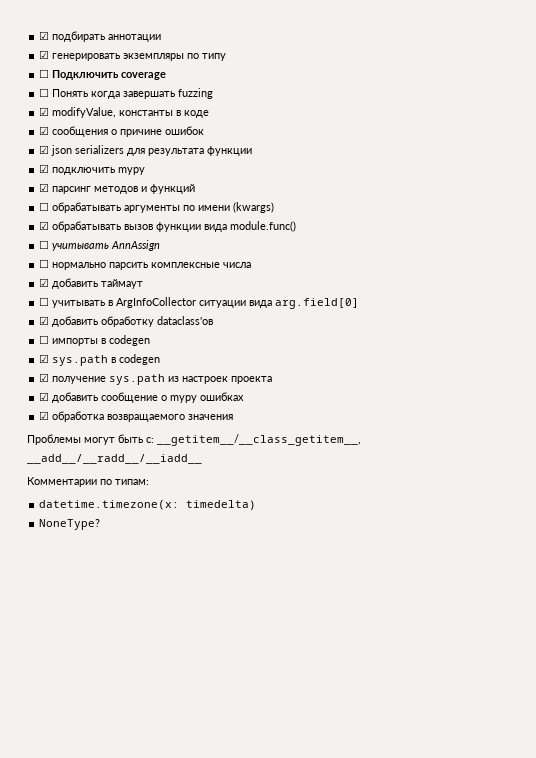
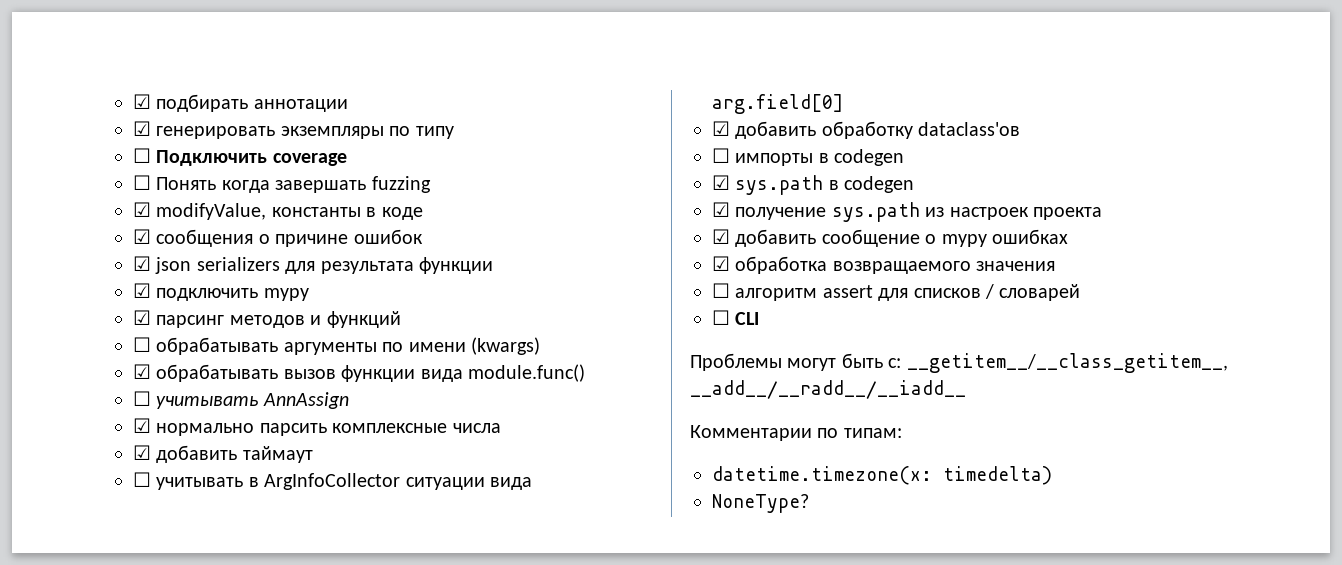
- ☐ нормально парсить комплексные числа
+ ☑ нормально парсить комплексные числа
+ ☐ алгоритм assert для списков / словарей
+ ☐ CLI

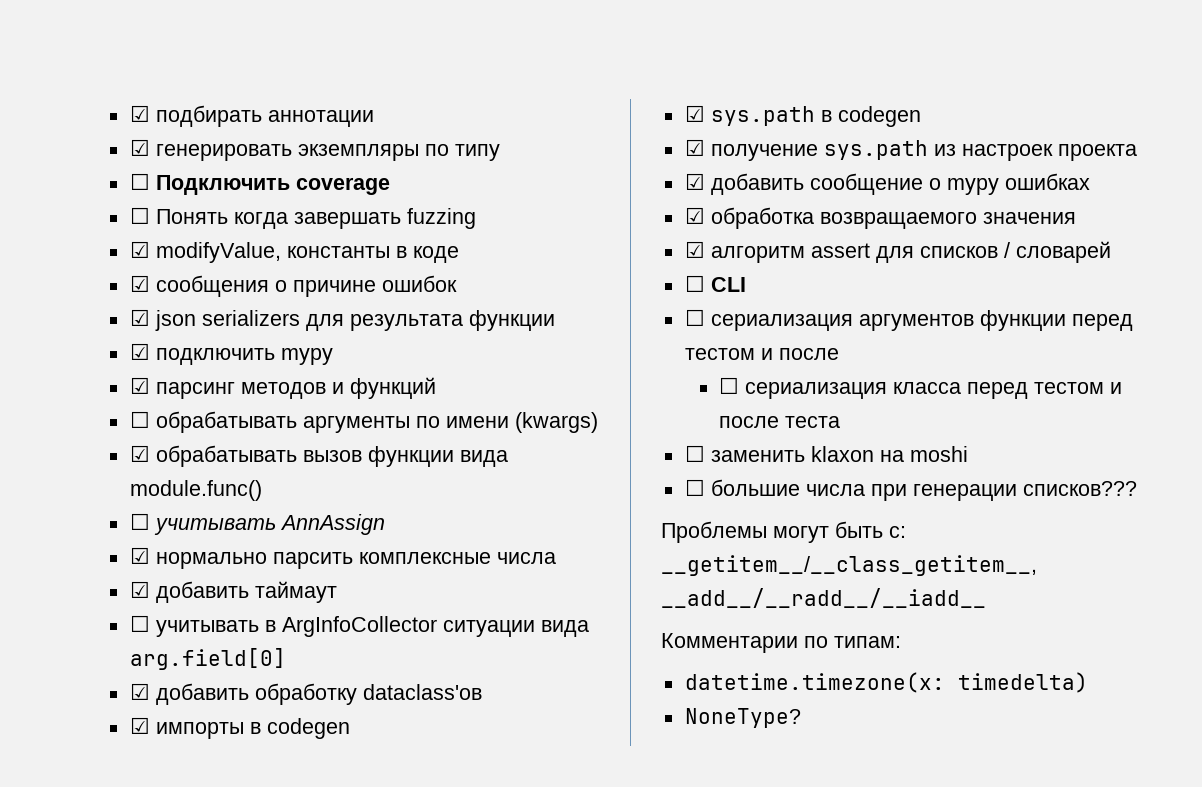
- ☐ импорты в codegen
+ ☑ импорты в codegen
- ☐ алгоритм assert для списков / словарей
+ ☑ алгоритм assert для списков / словарей
+ ☐ сериализация аргументов функции перед тестом и после
+ ☐ сериализация класса перед тестом и после теста
+ ☐ заменить klaxon на moshi
+ ☐ большие числа при генерации списков???

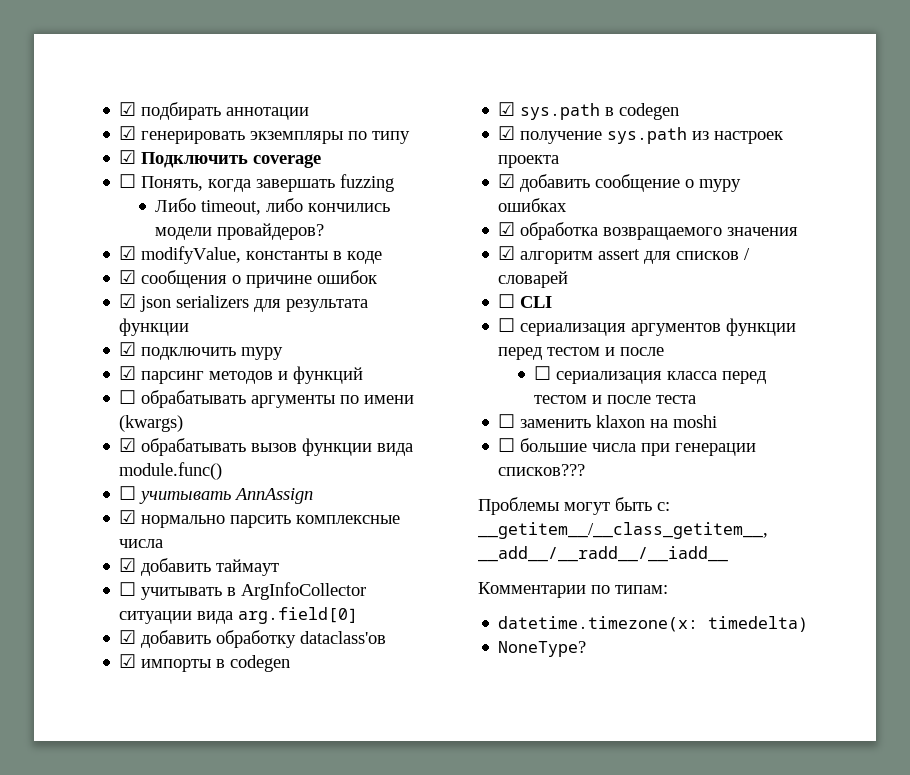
- ☐ Подключить coverage
+ ☑ Подключить coverage
- ☐ Понять когда завершать fuzzing
+ ☐ Понять, когда завершать fuzzing
+ Либо timeout, либо кончились модели провайдеров?

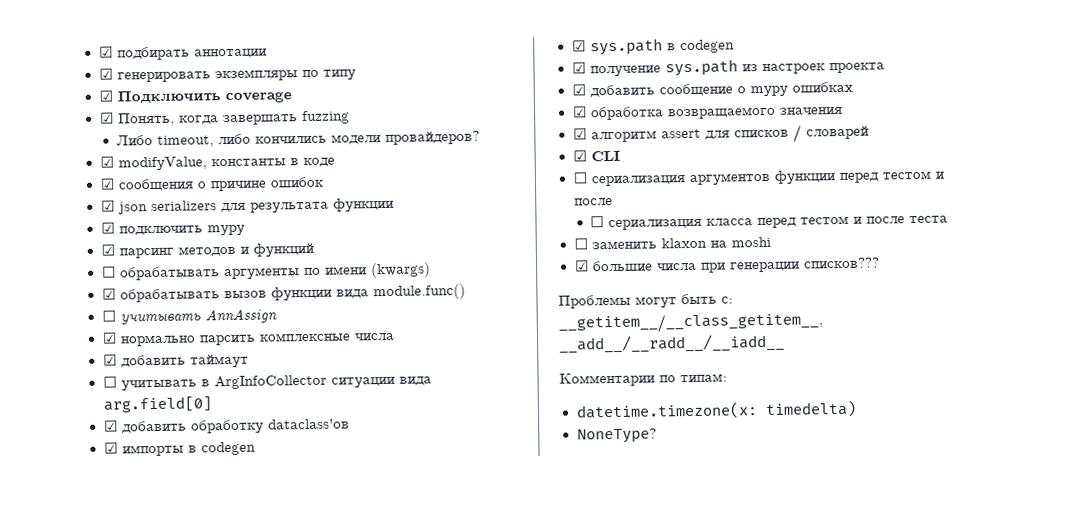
- ☐ Понять, когда завершать fuzzing
+ ☑ Понять, когда завершать fuzzing
- ☐ CLI
+ ☑ CLI
- ☐ большие числа при генерации списков???
+ ☑ большие числа при генерации списков???

